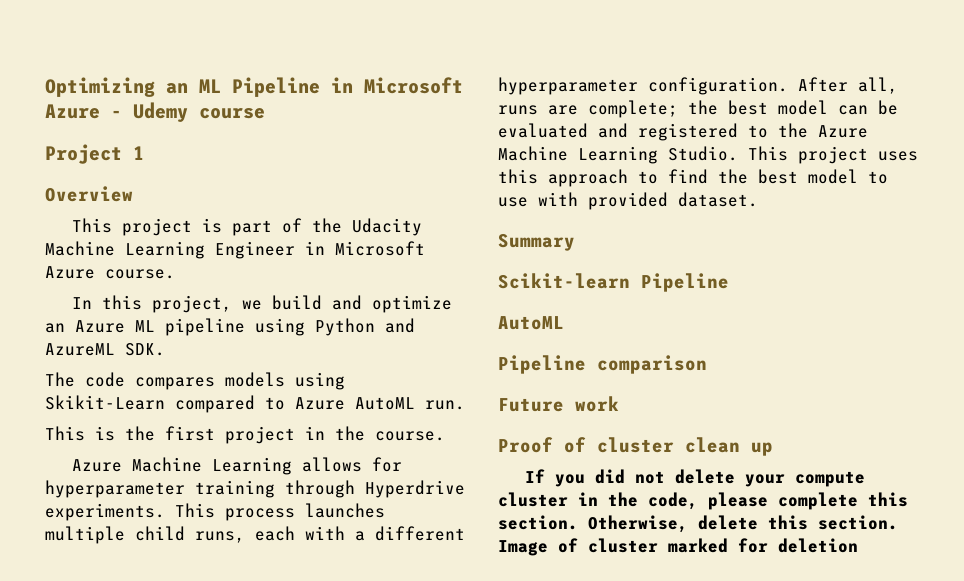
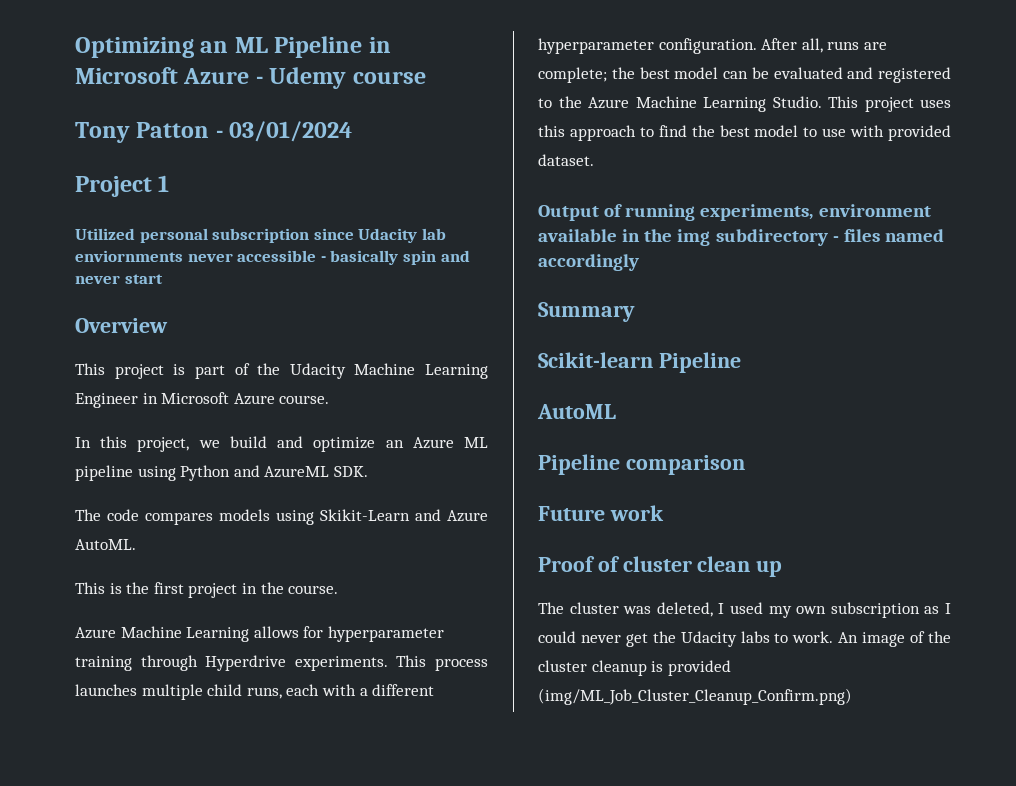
+ Tony Patton - 03/01/2024
  Project 1
+ Utilized personal subscription since Udacity lab enviornments never accessible - basically spin and never start
- The code compares models using Skikit-Learn compared to Azure AutoML run.
+ The code compares models using Skikit-Learn and Azure AutoML.
+ Output of running experiments, environment available in the img subdirectory - files named accordingly
- If you did not delete your compute cluster in the code, please complete this section. Otherwise, delete this section. Image of cluster marked for deletion
+ The cluster was deleted, I used my own subscription as I could never get the Udacity labs to work. An image of the cluster cleanup is provided (img/ML_Job_Cluster_Cleanup_Confirm.png)

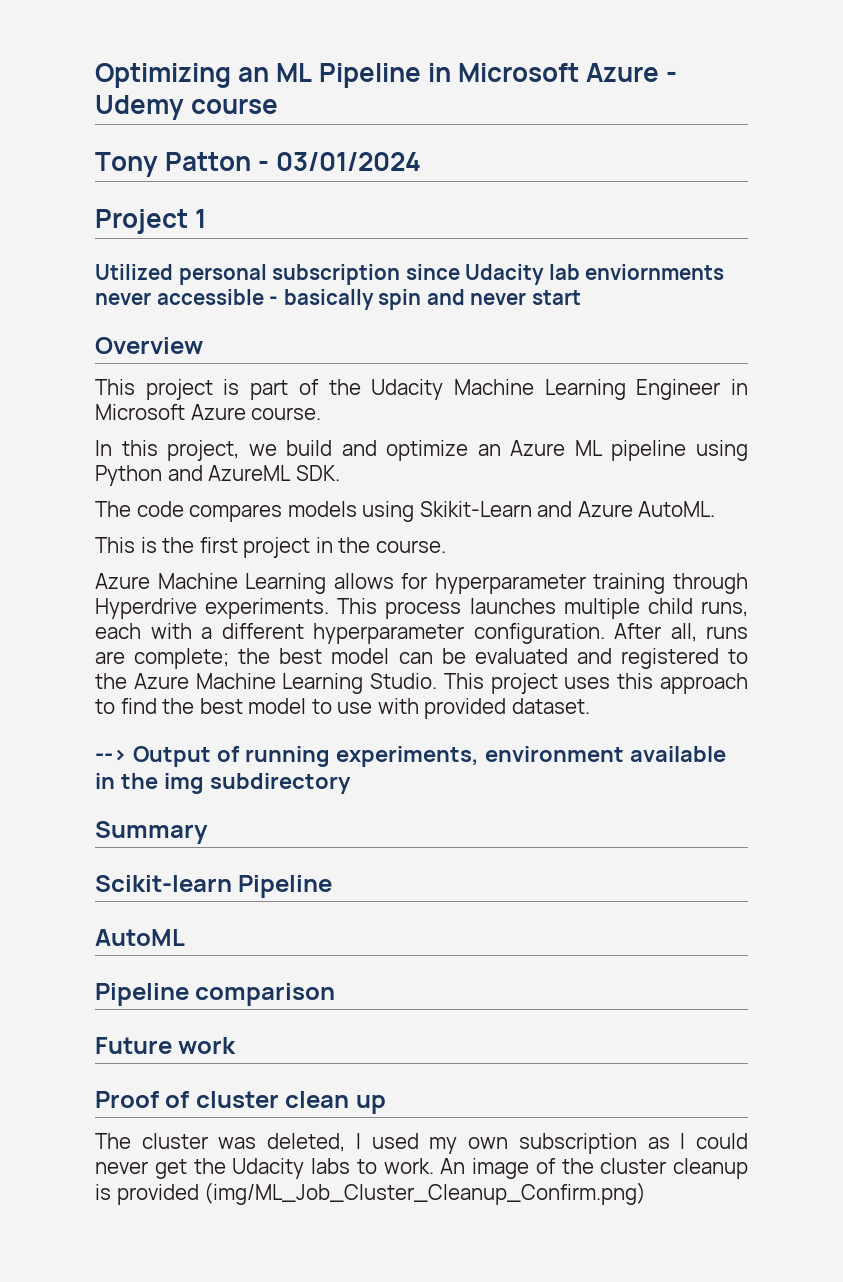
- Output of running experiments, environment available in the img subdirectory - files named accordingly
+ --> Output of running experiments, environment available in the img subdirectory

